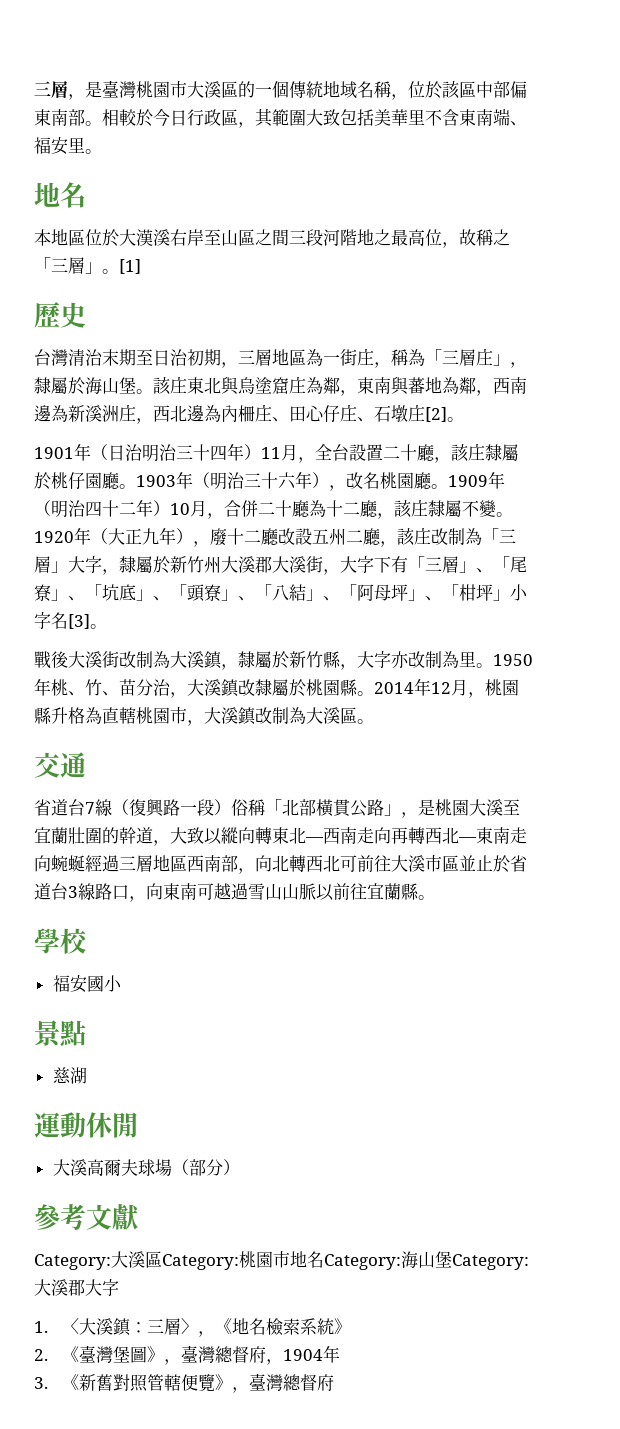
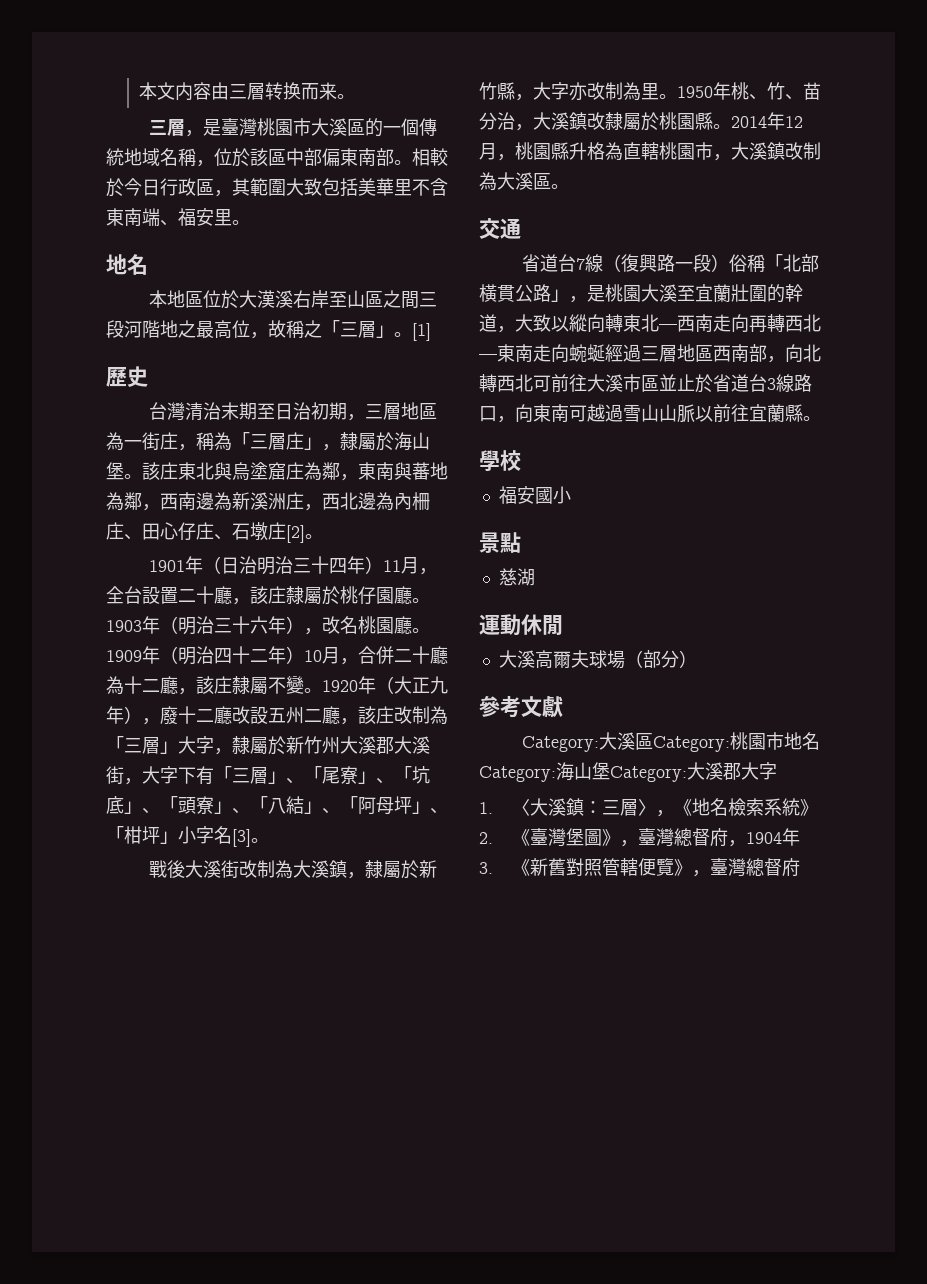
+ 本文内容由三層转换而来。

